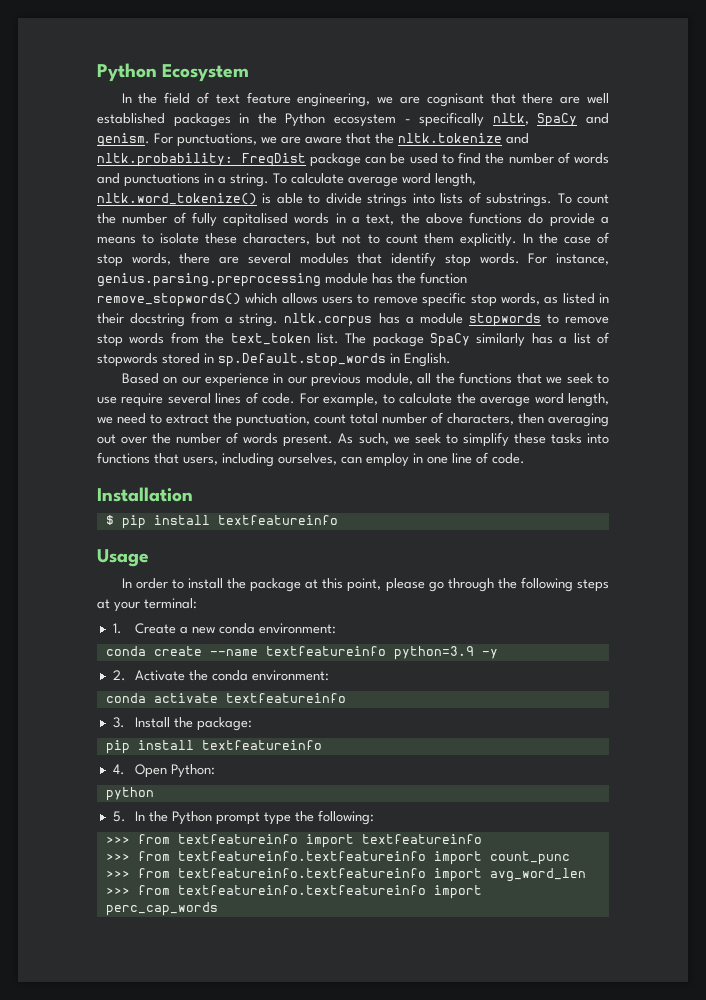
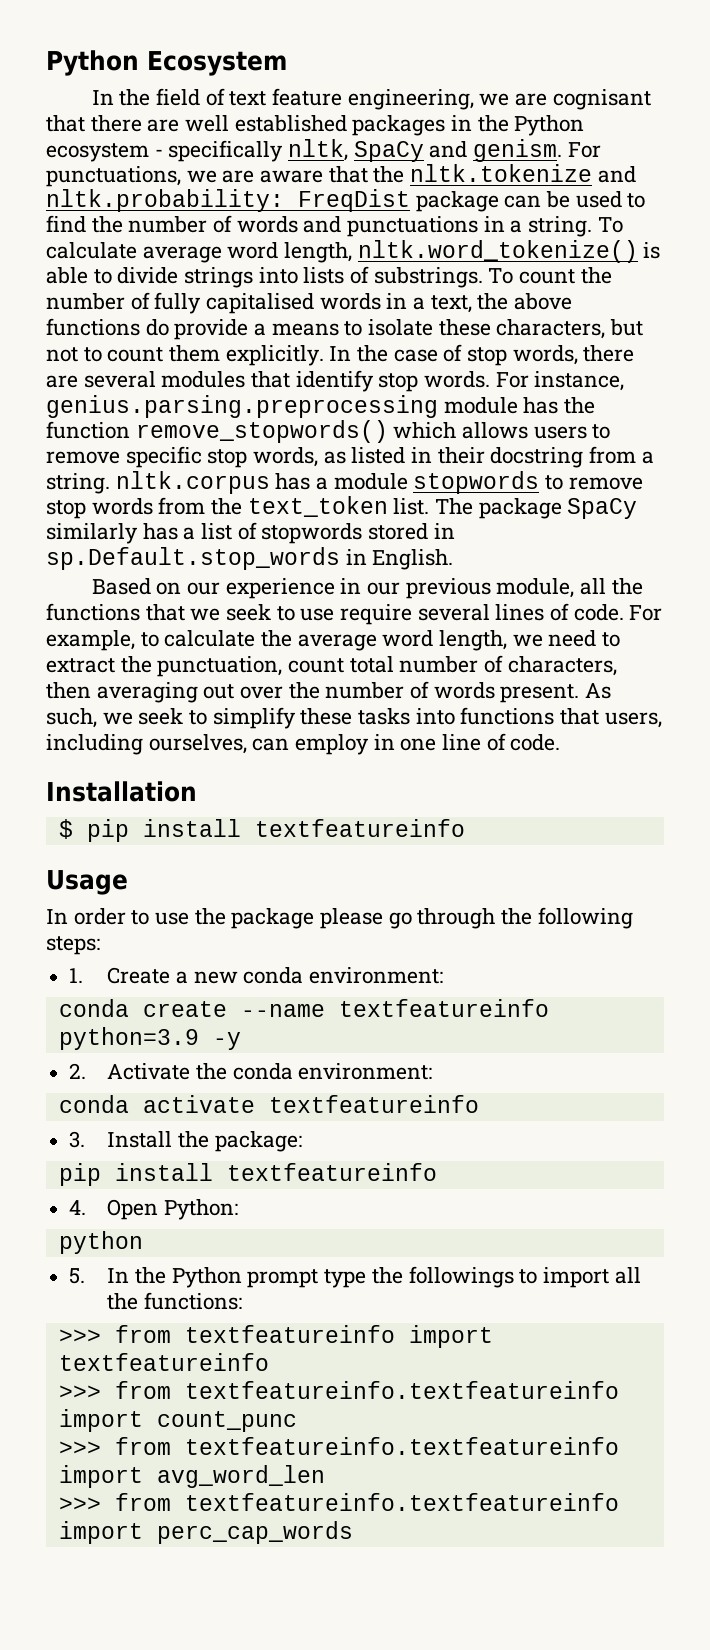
- In order to install the package at this point, please go through the following steps at your terminal:
+ In order to use the package please go through the following steps:
- 5. In the Python prompt type the following:
+ 5. In the Python prompt type the followings to import all the functions:

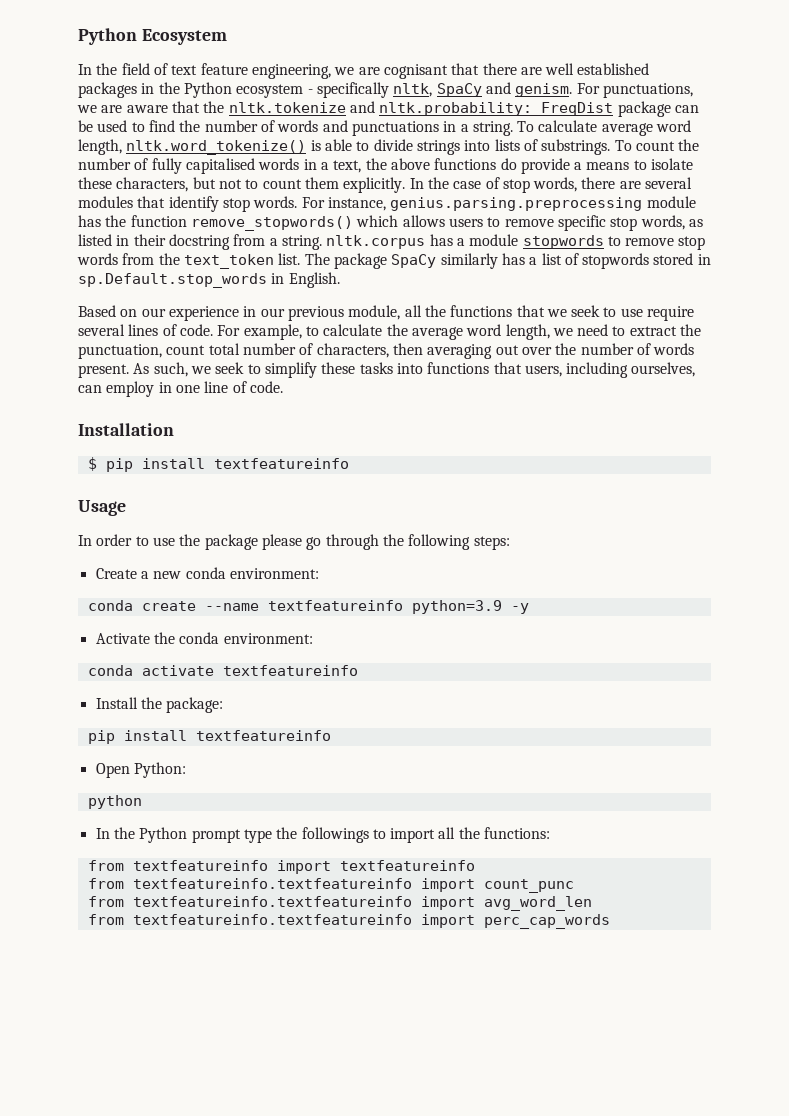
- 1. Create a new conda environment:
+ Create a new conda environment:
- 2. Activate the conda environment:
+ Activate the conda environment:
- 3. Install the package:
+ Install the package:
- 4. Open Python:
+ Open Python:
- 5. In the Python prompt type the followings to import all the functions:
+ In the Python prompt type the followings to import all the functions:
- >>> from textfeatureinfo import textfeatureinfo
+ from textfeatureinfo import textfeatureinfo
- >>> from textfeatureinfo.textfeatureinfo import count_punc
+ from textfeatureinfo.textfeatureinfo import count_punc
- >>> from textfeatureinfo.textfeatureinfo import avg_word_len
+ from textfeatureinfo.textfeatureinfo import avg_word_len
- >>> from textfeatureinfo.textfeatureinfo import perc_cap_words
+ from textfeatureinfo.textfeatureinfo import perc_cap_words

